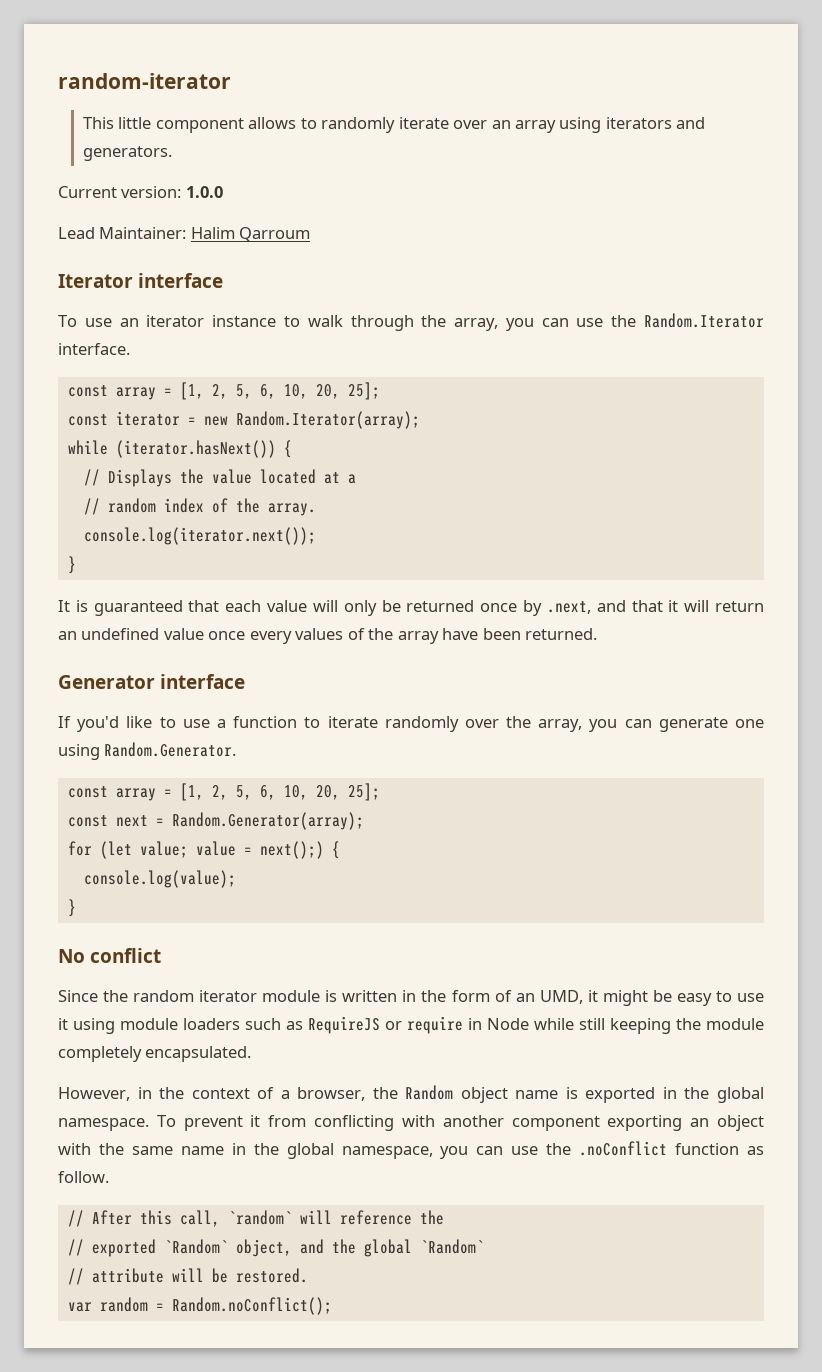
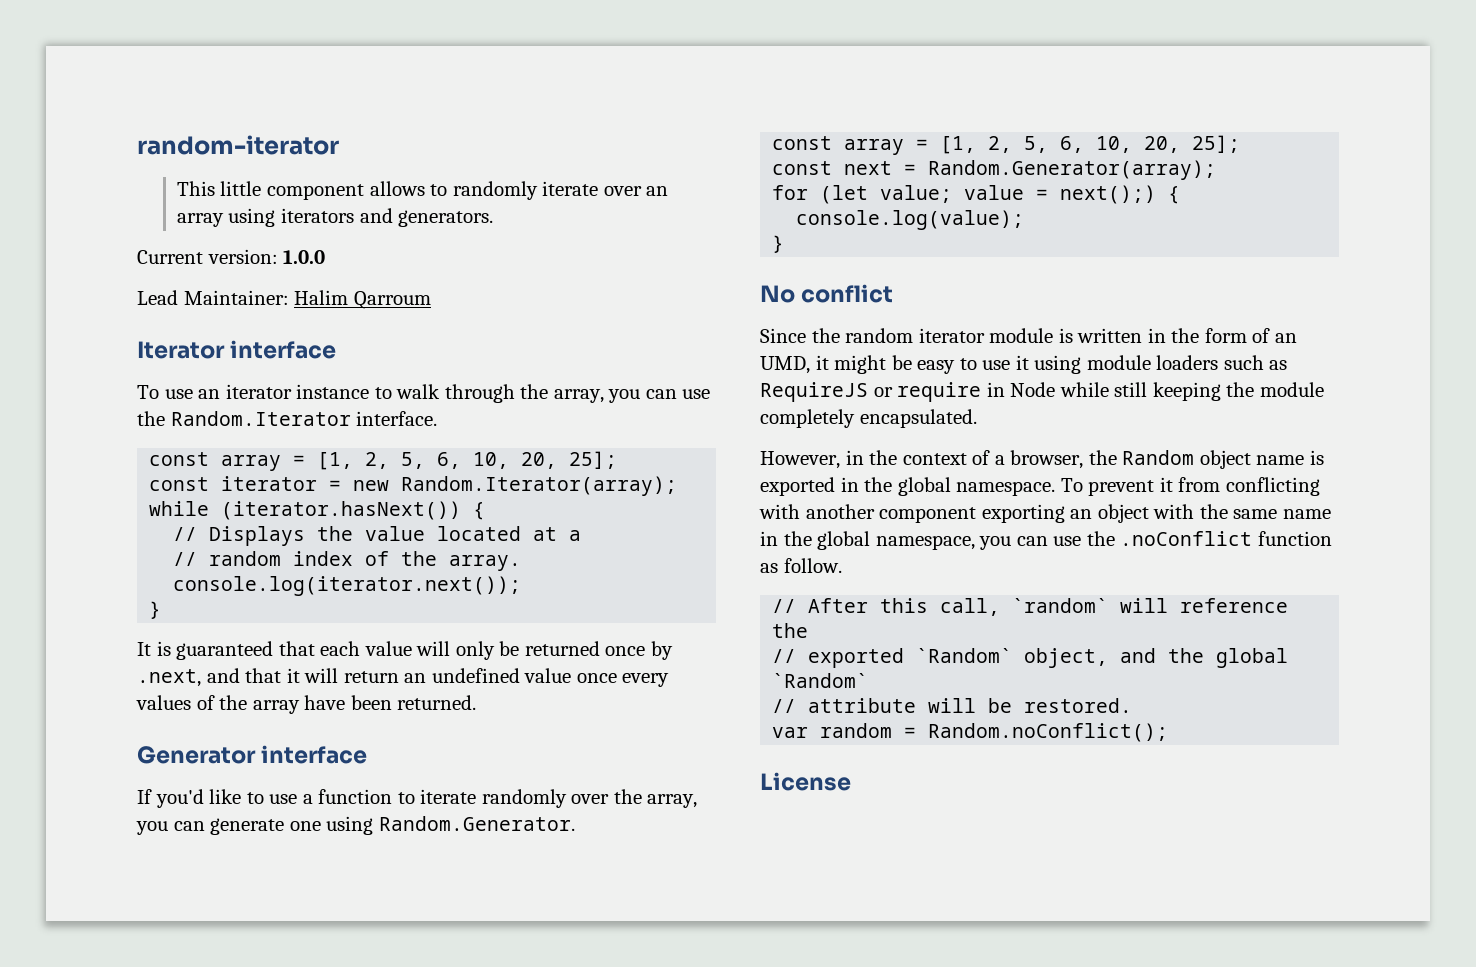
+ License

